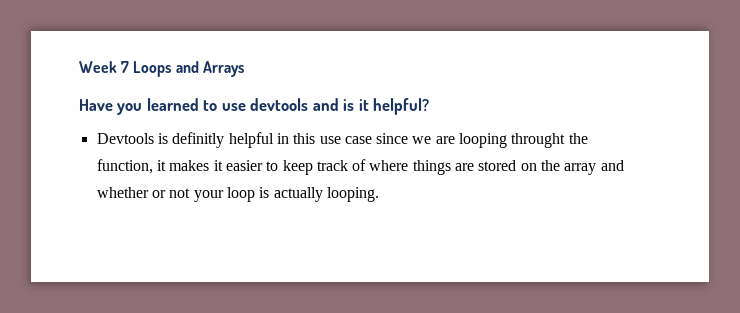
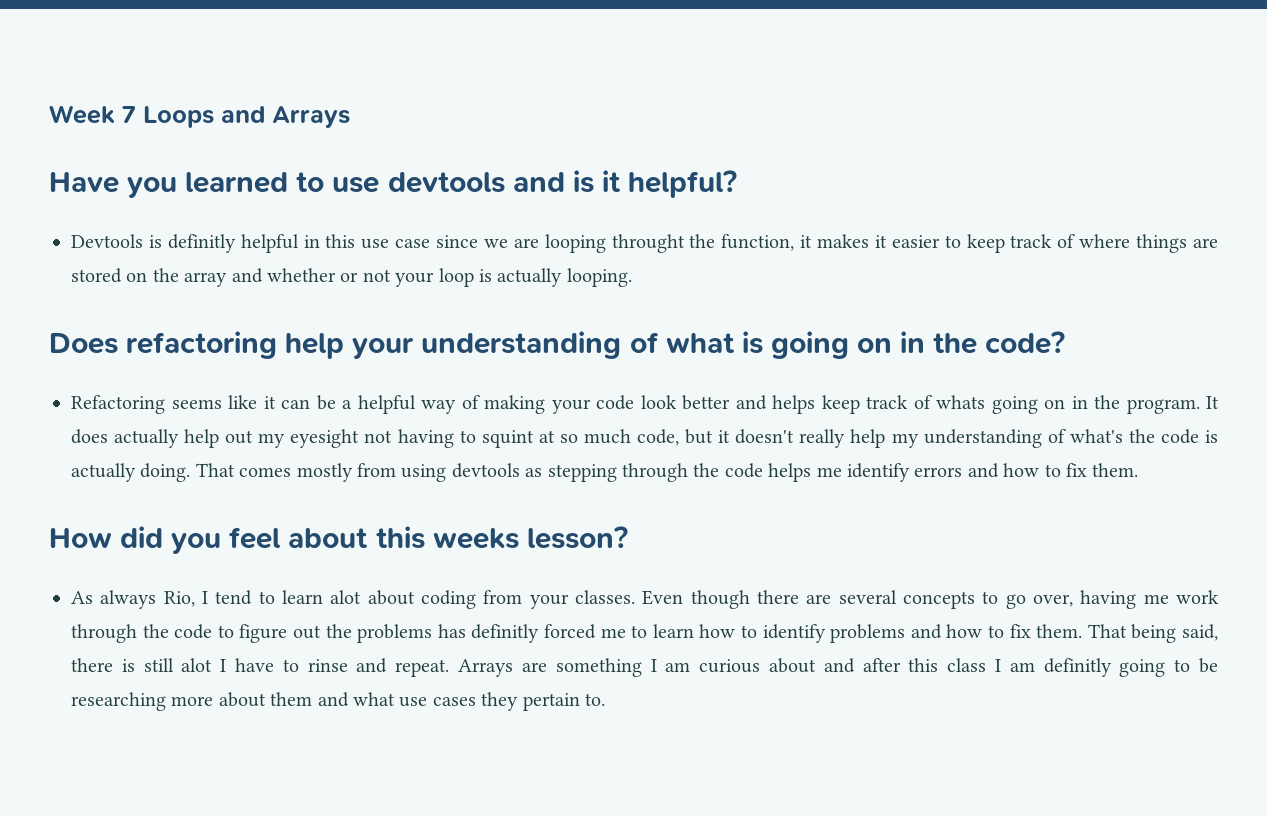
+ Does refactoring help your understanding of what is going on in the code?
+ Refactoring seems like it can be a helpful way of making your code look better and helps keep track of whats going on in the program. It does actually help out my eyesight not having to squint at so much code, but it doesn't really help my understanding of what's the code is actually doing. That comes mostly from using devtools as stepping through the code helps me identify errors and how to fix them.
+ How did you feel about this weeks lesson?
+ As always Rio, I tend to learn alot about coding from your classes. Even though there are several concepts to go over, having me work through the code to figure out the problems has definitly forced me to learn how to identify problems and how to fix them. That being said, there is still alot I have to rinse and repeat. Arrays are something I am curious about and after this class I am definitly going to be researching more about them and what use cases they pertain to.

